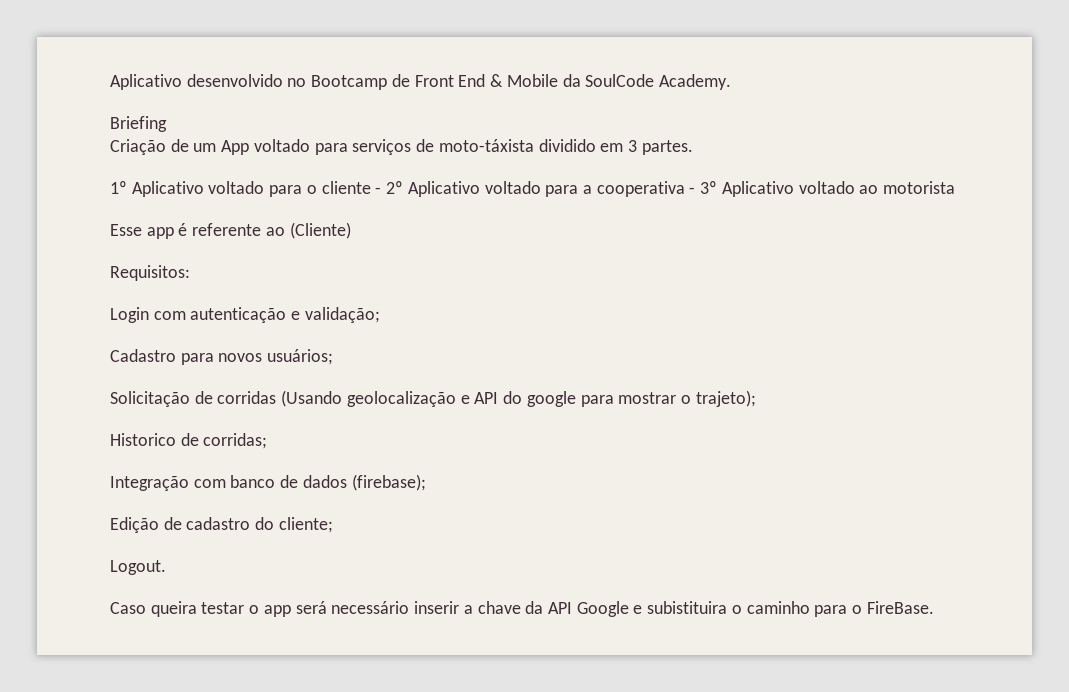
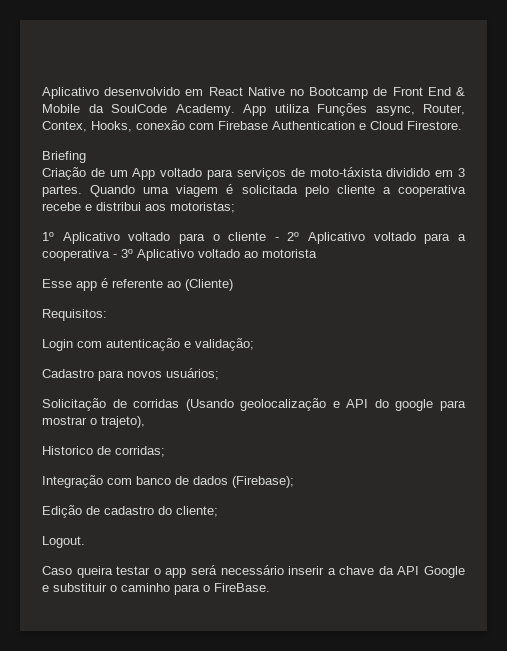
- Aplicativo desenvolvido no Bootcamp de Front End & Mobile da SoulCode Academy.
+ Aplicativo desenvolvido em React Native no Bootcamp de Front End & Mobile da SoulCode Academy. App utiliza Funções async, Router, Contex, Hooks, conexão com Firebase Authentication e Cloud Firestore.
+ Quando uma viagem é solicitada pelo cliente a cooperativa recebe e distribui aos motoristas;
- Solicitação de corridas (Usando geolocalização e API do google para mostrar o trajeto);
+ Solicitação de corridas (Usando geolocalização e API do google para mostrar o trajeto),
- Integração com banco de dados (firebase);
+ Integração com banco de dados (Firebase);
- Caso queira testar o app será necessário inserir a chave da API Google e subistituira o caminho para o FireBase.
+ Caso queira testar o app será necessário inserir a chave da API Google e substituir o caminho para o FireBase.

